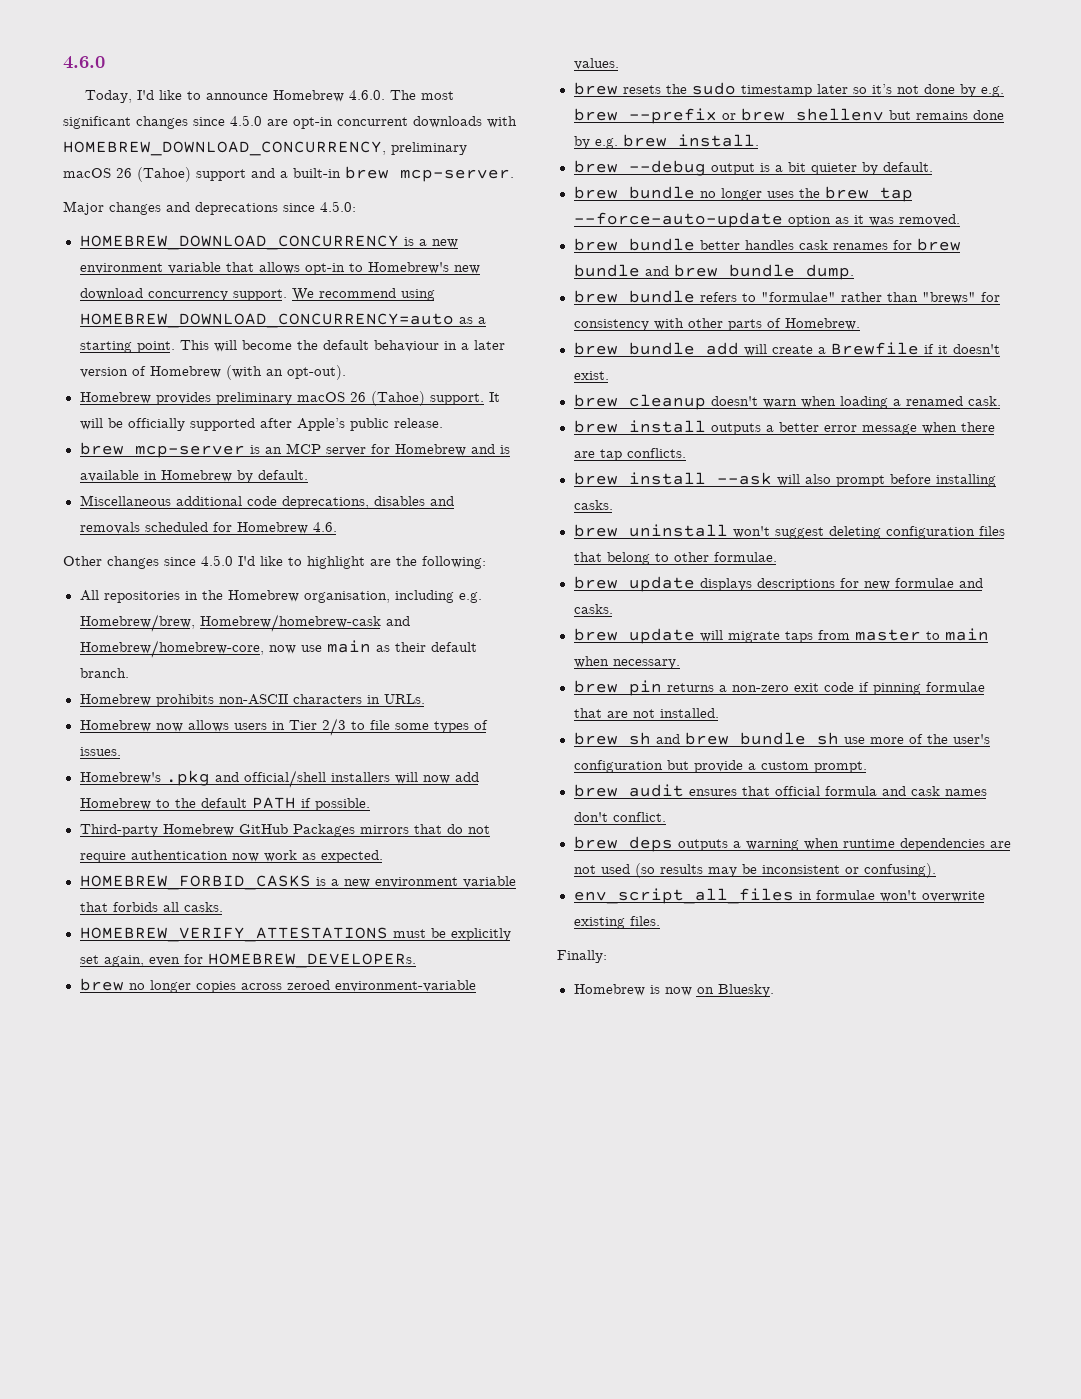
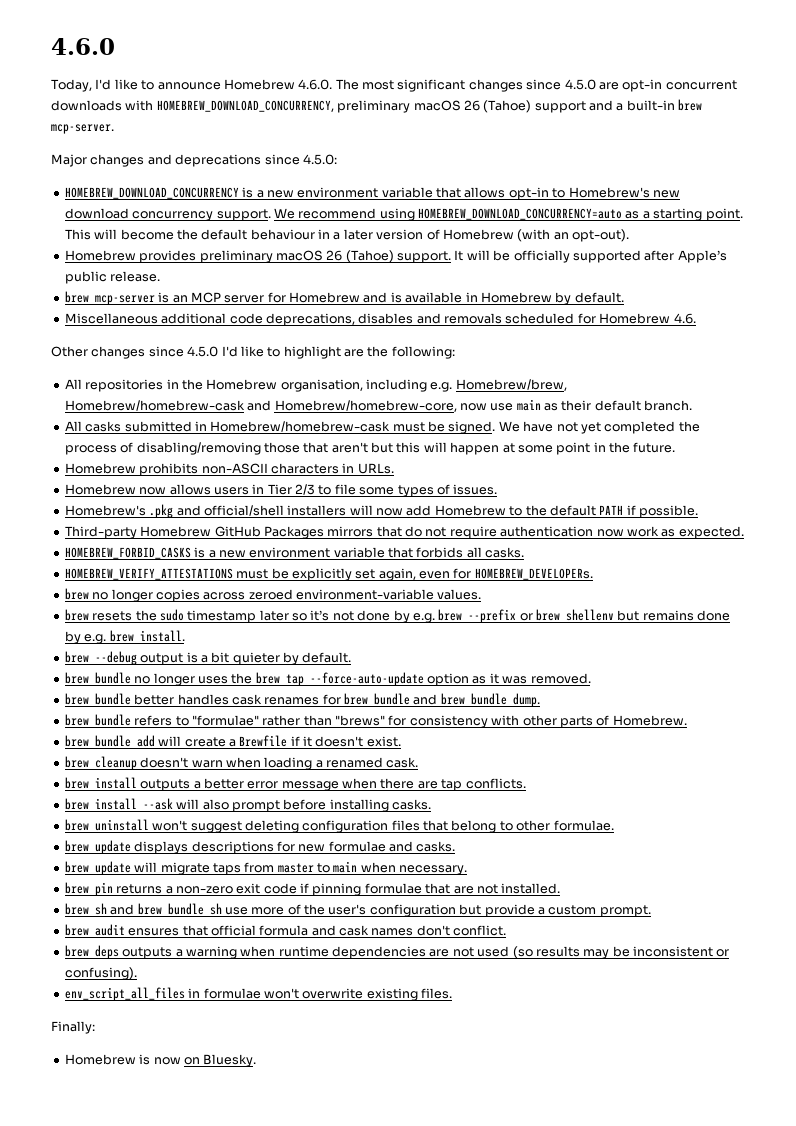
+ All casks submitted in Homebrew/homebrew-cask must be signed. We have not yet completed the process of disabling/removing those that aren't but this will happen at some point in the future.

